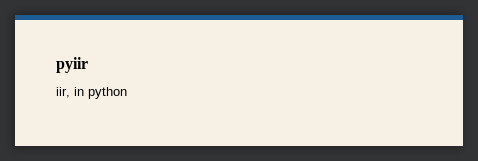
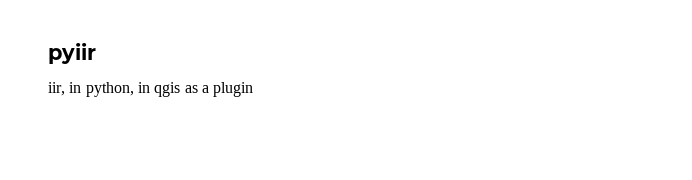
- iir, in python
+ iir, in python, in qgis as a plugin

